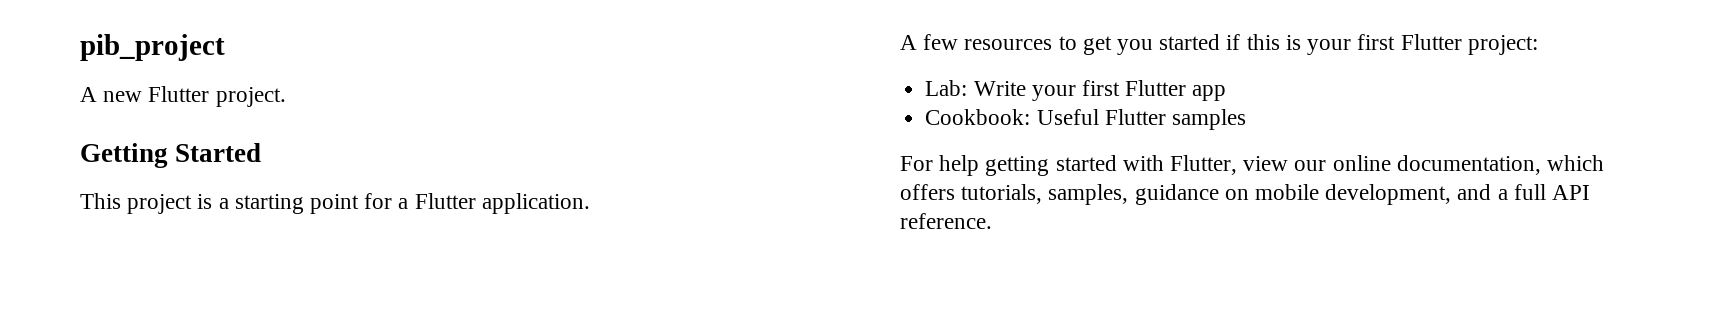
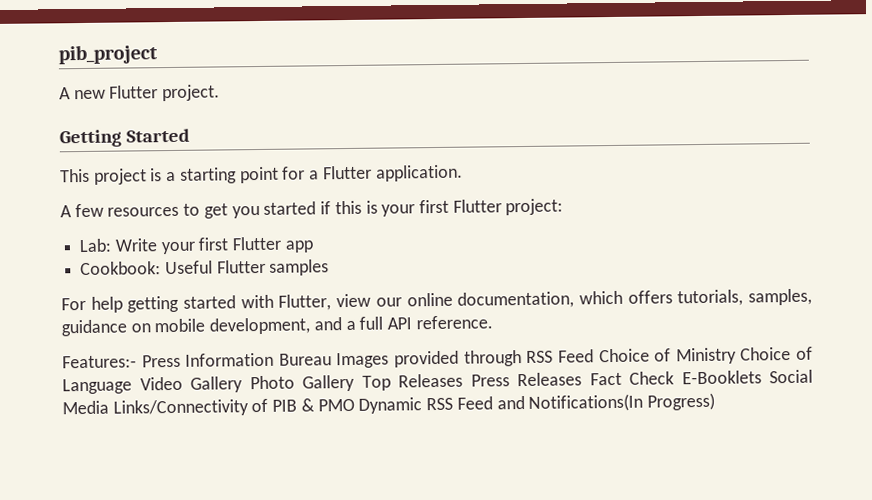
+ Features:- Press Information Bureau Images provided through RSS Feed Choice of Ministry Choice of Language Video Gallery Photo Gallery Top Releases Press Releases Fact Check E-Booklets Social Media Links/Connectivity of PIB & PMO Dynamic RSS Feed and Notifications(In Progress)

